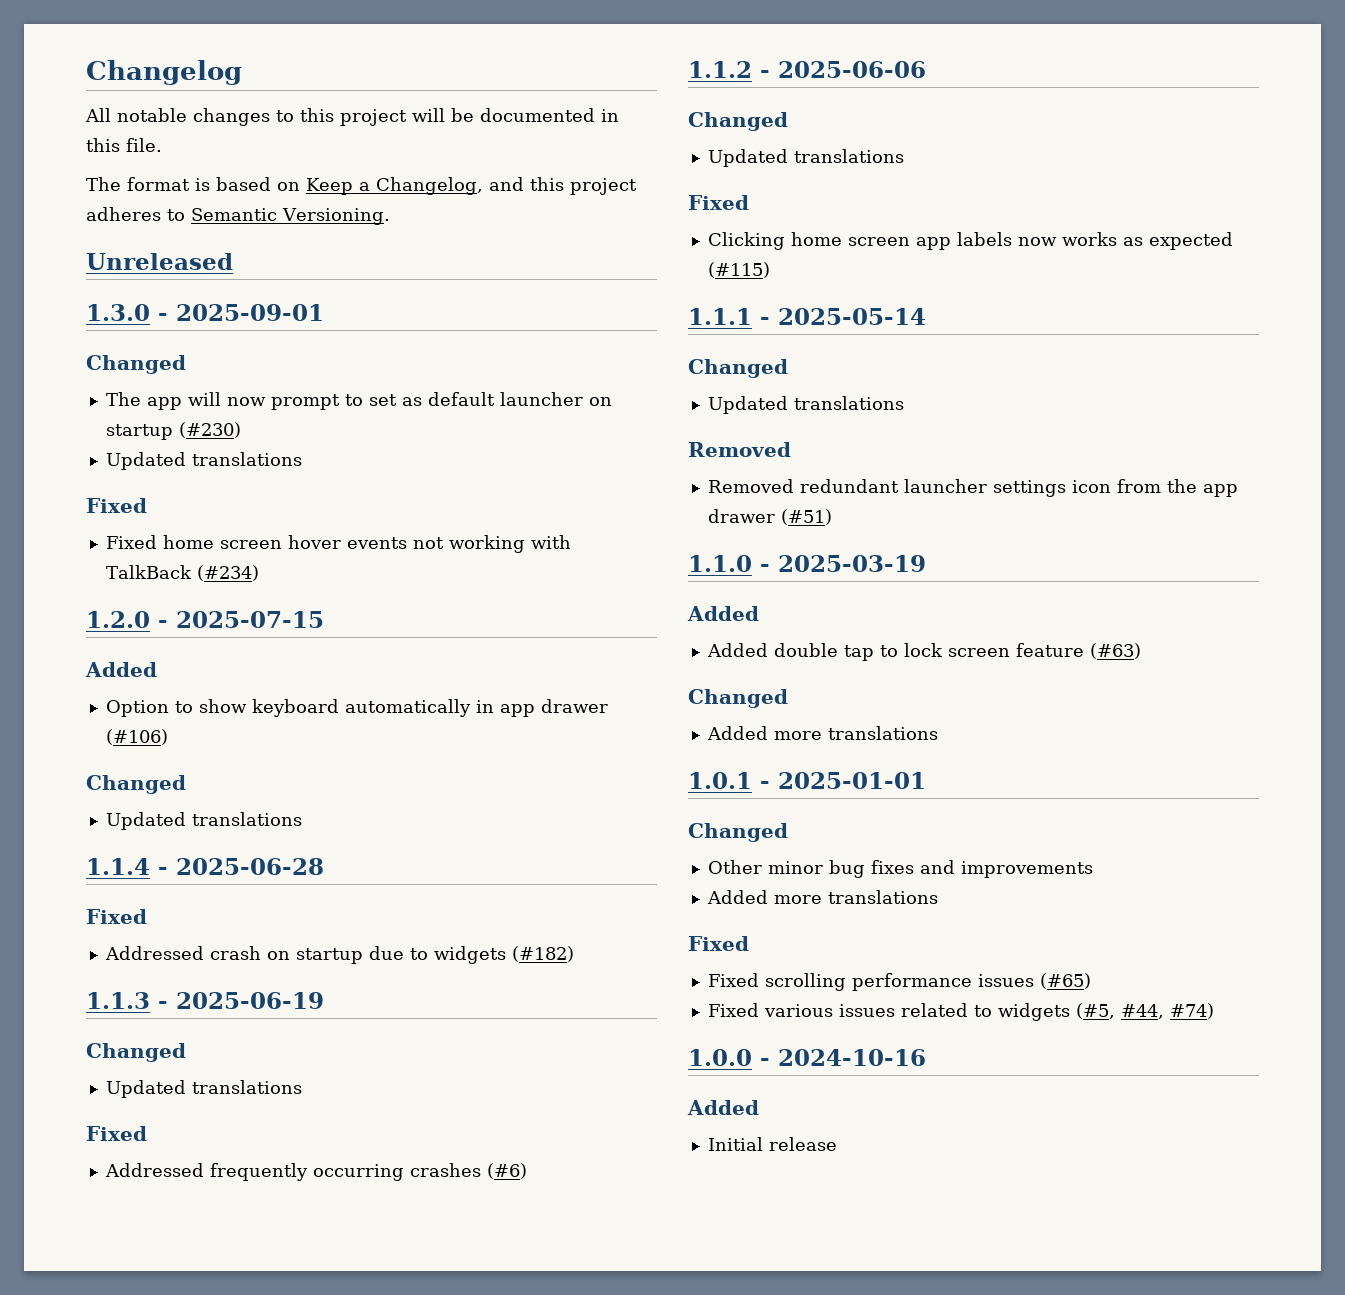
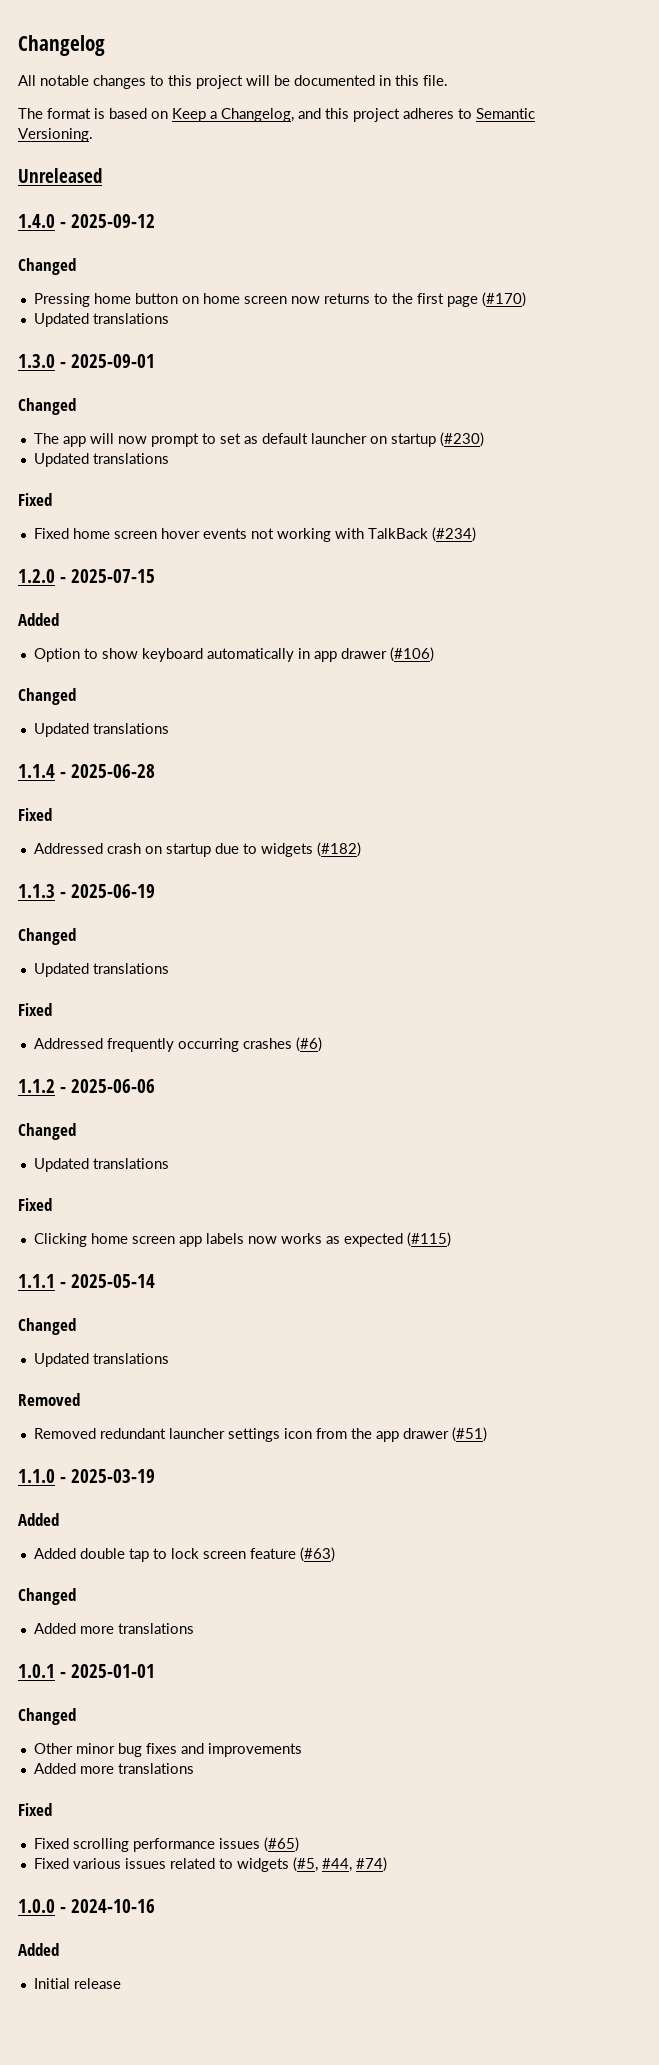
+ 1.4.0 - 2025-09-12
+ Changed
+ Pressing home button on home screen now returns to the first page (#170)
+ Updated translations

